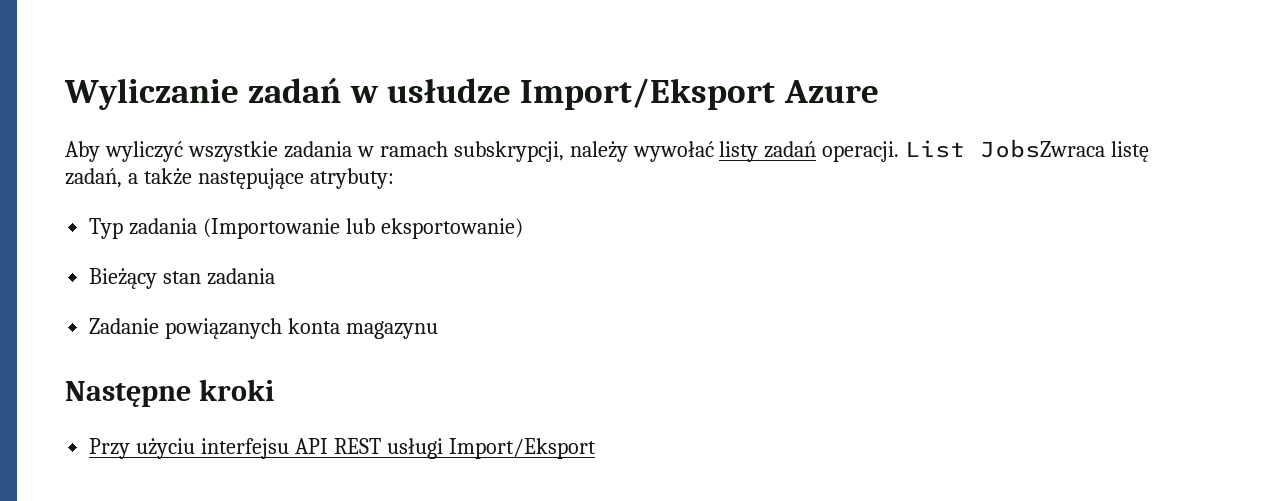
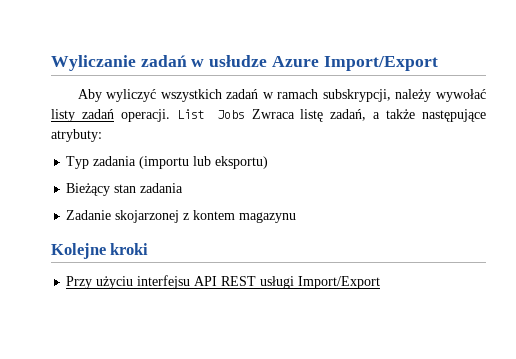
- Wyliczanie zadań w usłudze Import/Eksport Azure
+ Wyliczanie zadań w usłudze Azure Import/Export
- Aby wyliczyć wszystkie zadania w ramach subskrypcji, należy wywołać listy zadań operacji.
+ Aby wyliczyć wszystkich zadań w ramach subskrypcji, należy wywołać listy zadań operacji.
- List JobsZwraca listę zadań, a także następujące atrybuty:
+ List Jobs Zwraca listę zadań, a także następujące atrybuty:
- Typ zadania (Importowanie lub eksportowanie)
+ Typ zadania (importu lub eksportu)
- Zadanie powiązanych konta magazynu
+ Zadanie skojarzonej z kontem magazynu
- Następne kroki
+ Kolejne kroki
- Przy użyciu interfejsu API REST usługi Import/Eksport
+ Przy użyciu interfejsu API REST usługi Import/Export

